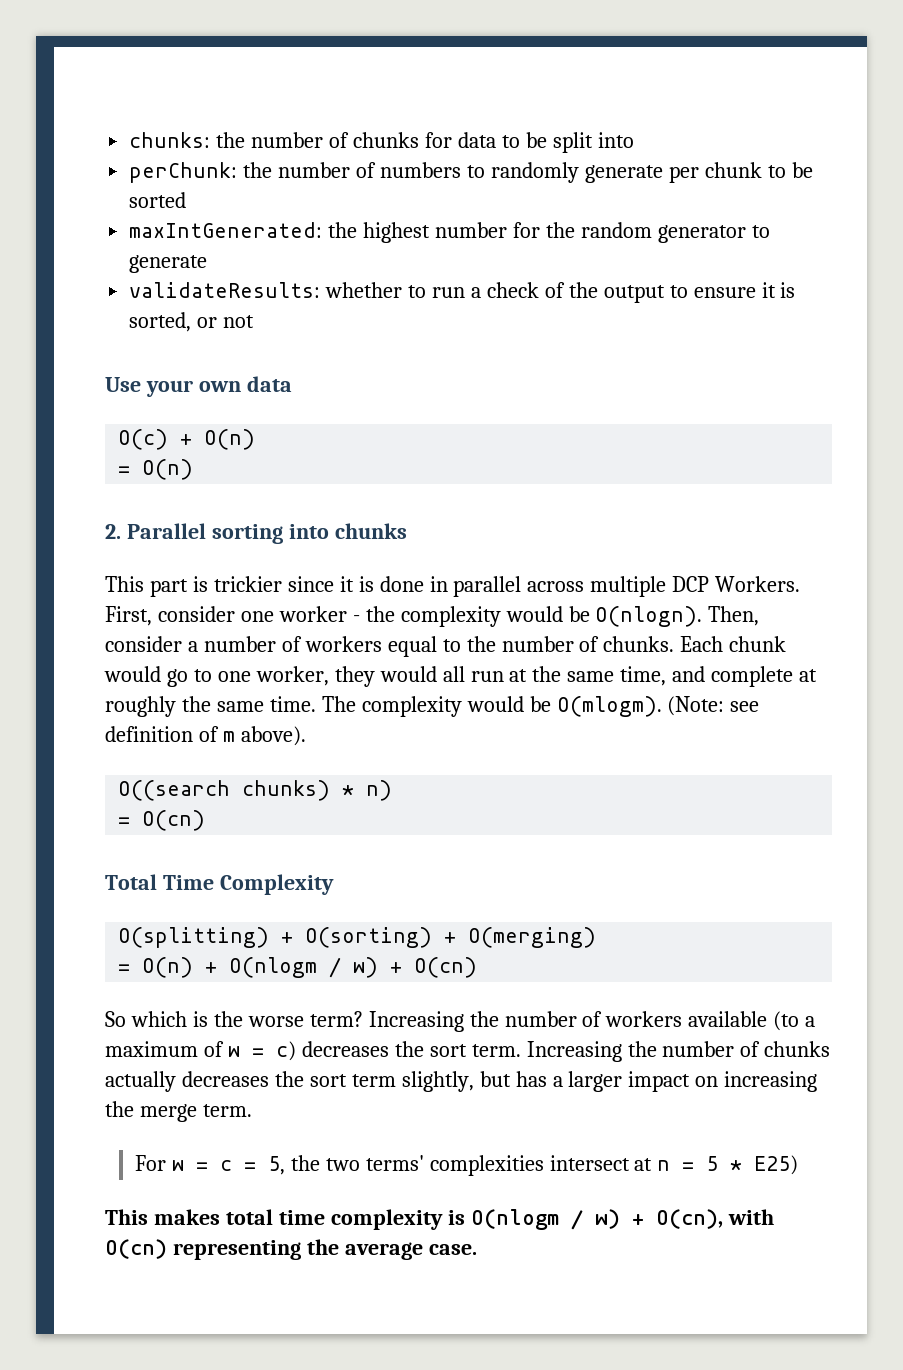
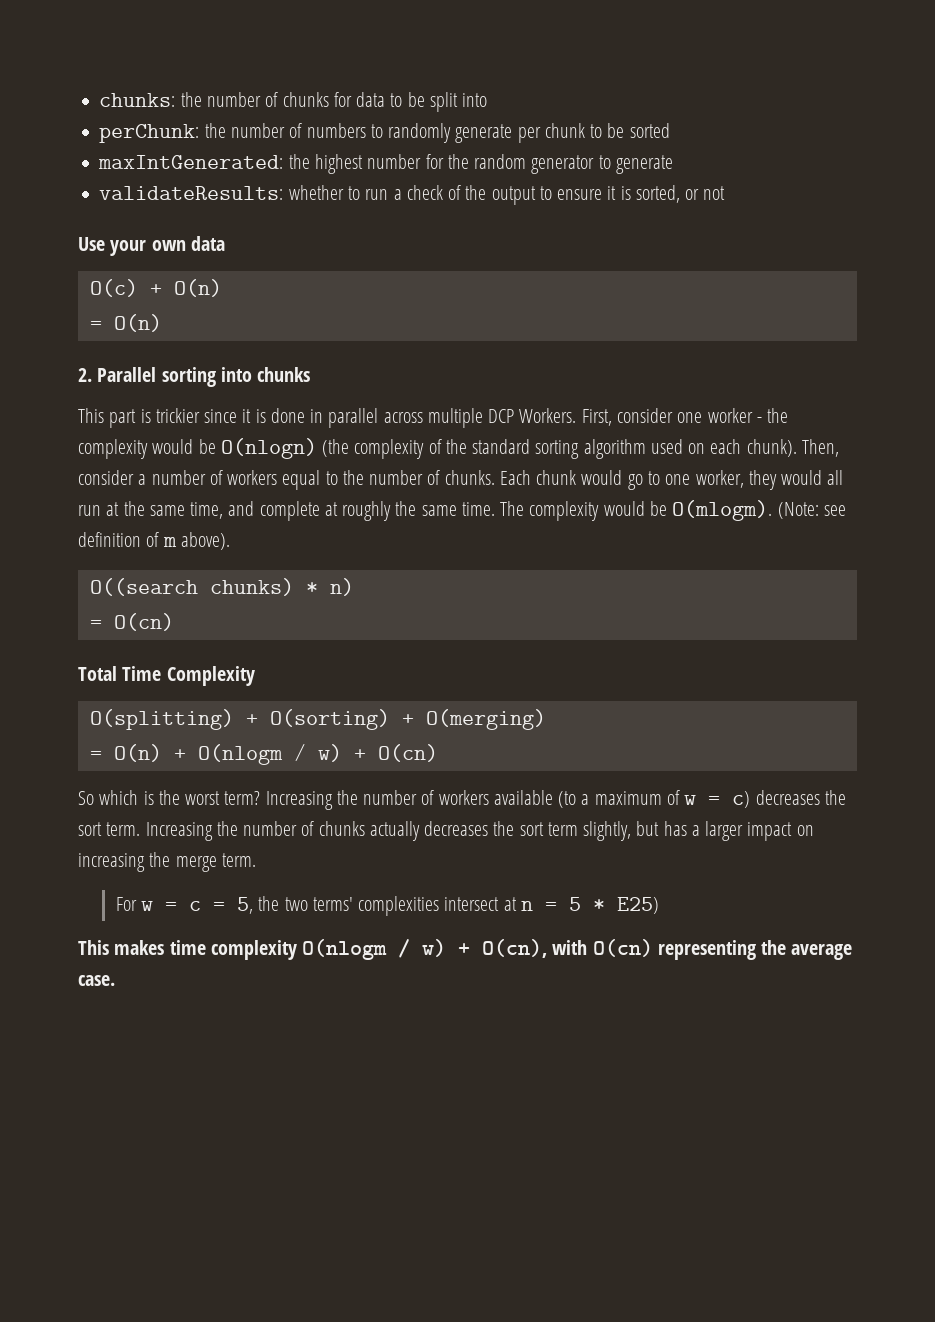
- First, consider one worker - the complexity would be O(nlogn).
+ First, consider one worker - the complexity would be O(nlogn) (the complexity of the standard sorting algorithm used on each chunk).
- So which is the worse term?
+ So which is the worst term?
- This makes total time complexity is O(nlogm / w) + O(cn), with O(cn) representing the average case.
+ This makes time complexity O(nlogm / w) + O(cn), with O(cn) representing the average case.

